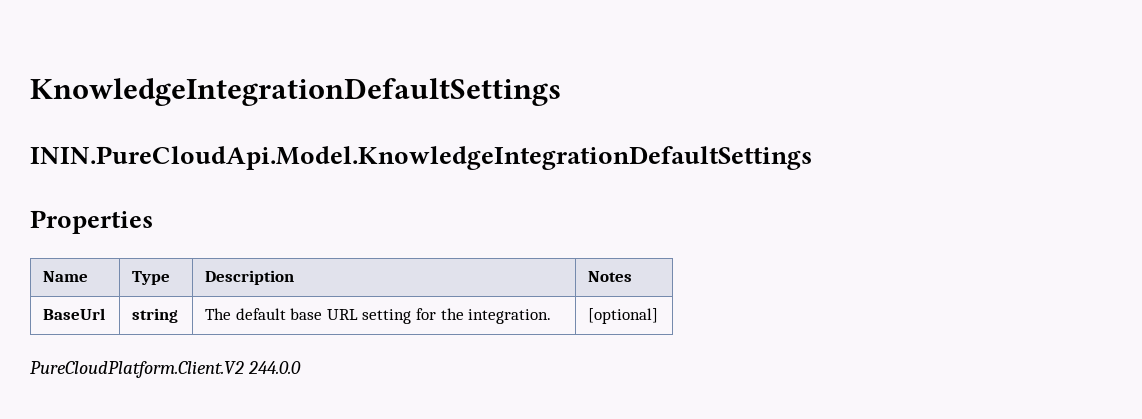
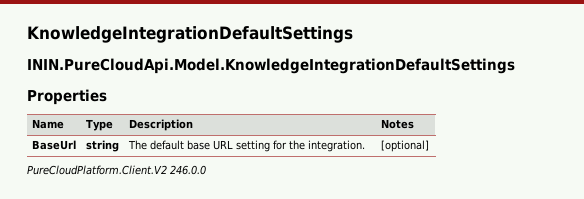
- PureCloudPlatform.Client.V2 244.0.0
+ PureCloudPlatform.Client.V2 246.0.0

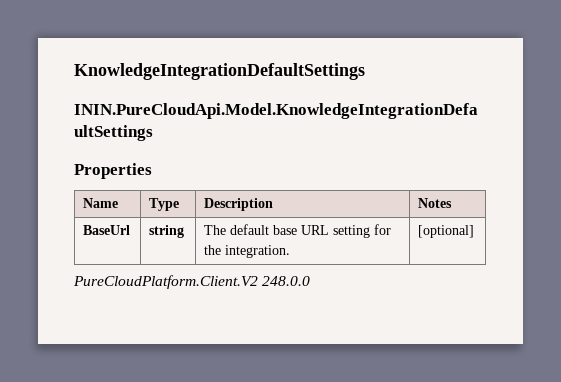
- PureCloudPlatform.Client.V2 246.0.0
+ PureCloudPlatform.Client.V2 248.0.0

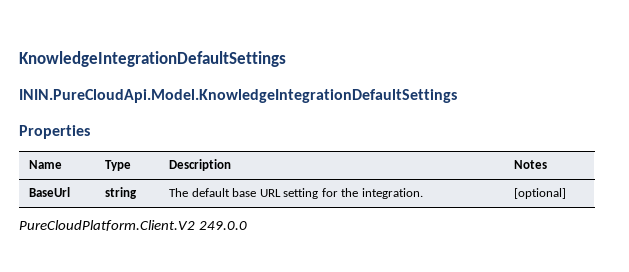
- PureCloudPlatform.Client.V2 248.0.0
+ PureCloudPlatform.Client.V2 249.0.0

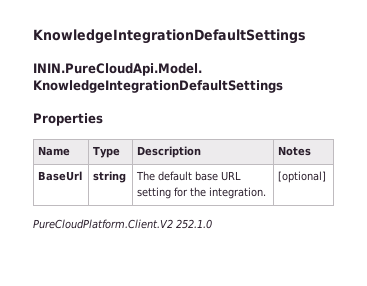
- PureCloudPlatform.Client.V2 249.0.0
+ PureCloudPlatform.Client.V2 252.1.0

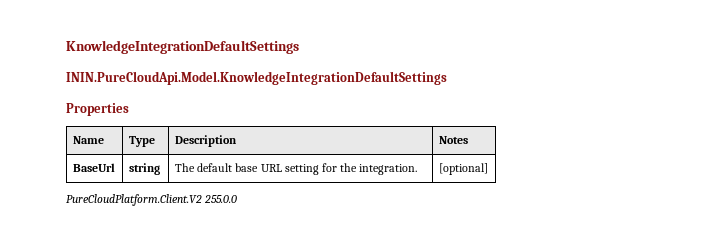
- PureCloudPlatform.Client.V2 252.1.0
+ PureCloudPlatform.Client.V2 255.0.0

